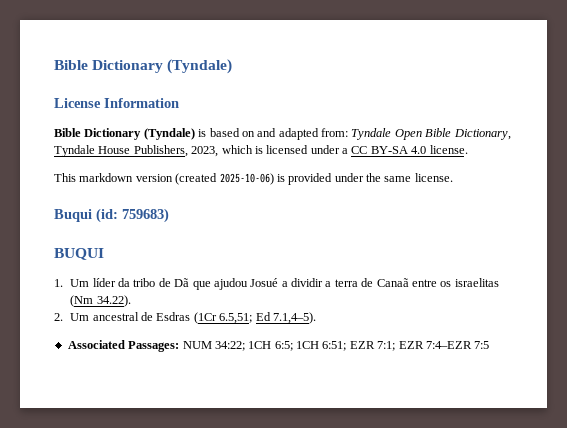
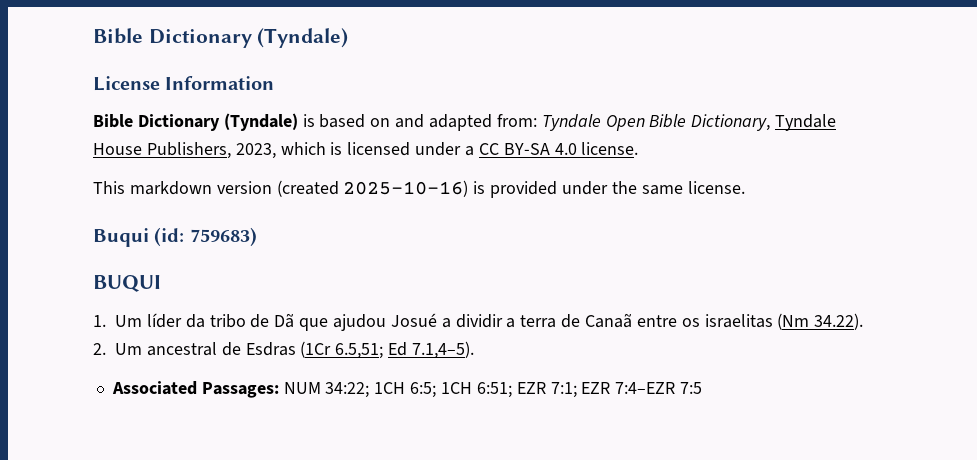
- This markdown version (created 2025-10-06) is provided under the same license.
+ This markdown version (created 2025-10-16) is provided under the same license.

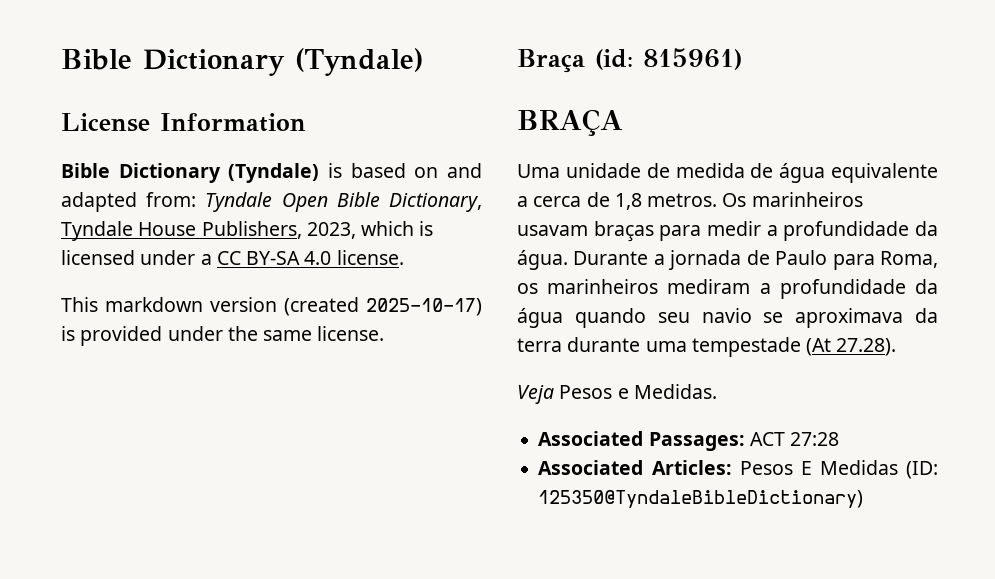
- This markdown version (created 2025-10-16) is provided under the same license.
+ This markdown version (created 2025-10-17) is provided under the same license.
- Buqui (id: 759683)
- BUQUI
- 1. Um líder da tribo de Dã que ajudou Josué a dividir a terra de Canaã entre os israelitas (Nm 34.22).
- 2. Um ancestral de Esdras (1Cr 6.5,51; Ed 7.1,4–5).
- Associated Passages: NUM 34:22; 1CH 6:5; 1CH 6:51; EZR 7:1; EZR 7:4–EZR 7:5
+ Braça (id: 815961)
+ BRAÇA
+ Uma unidade de medida de água equivalente a cerca de 1,8 metros. Os marinheiros usavam braças para medir a profundidade da água. Durante a jornada de Paulo para Roma, os marinheiros mediram a profundidade da água quando seu navio se aproximava da terra durante uma tempestade (At 27.28).
+ Veja Pesos e Medidas.
+ Associated Passages: ACT 27:28
+ Associated Articles: Pesos E Medidas (ID: 125350@TyndaleBibleDictionary)

